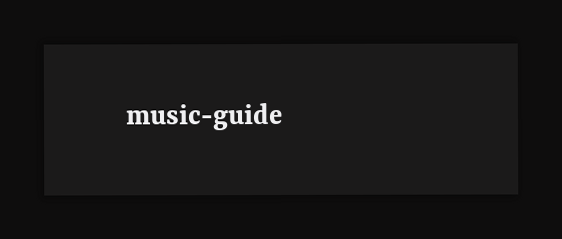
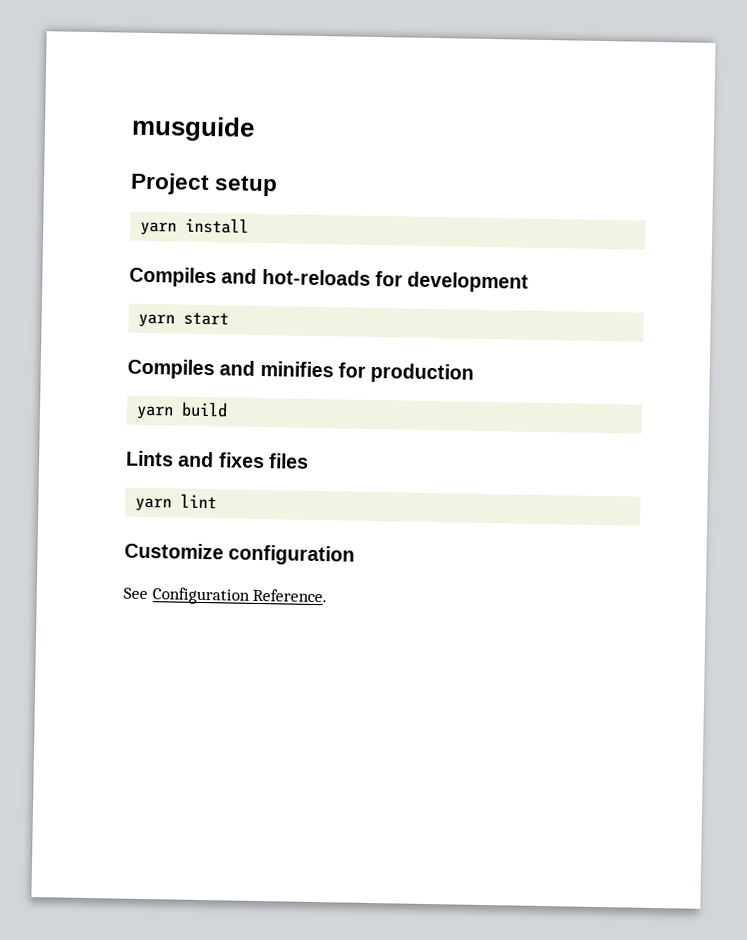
- music-guide
+ musguide
+ Project setup
+ yarn install
+ Compiles and hot-reloads for development
+ yarn start
+ Compiles and minifies for production
+ yarn build
+ Lints and fixes files
+ yarn lint
+ Customize configuration
+ See Configuration Reference.

